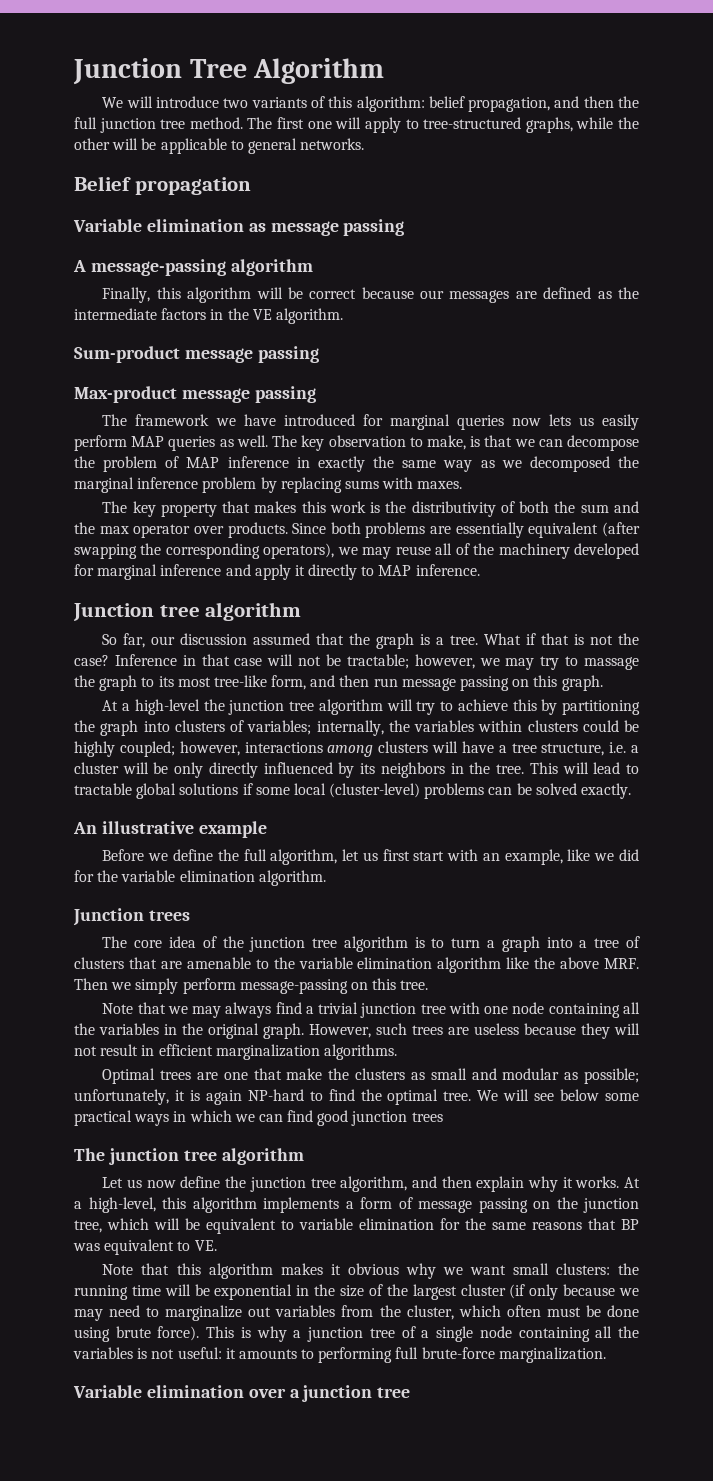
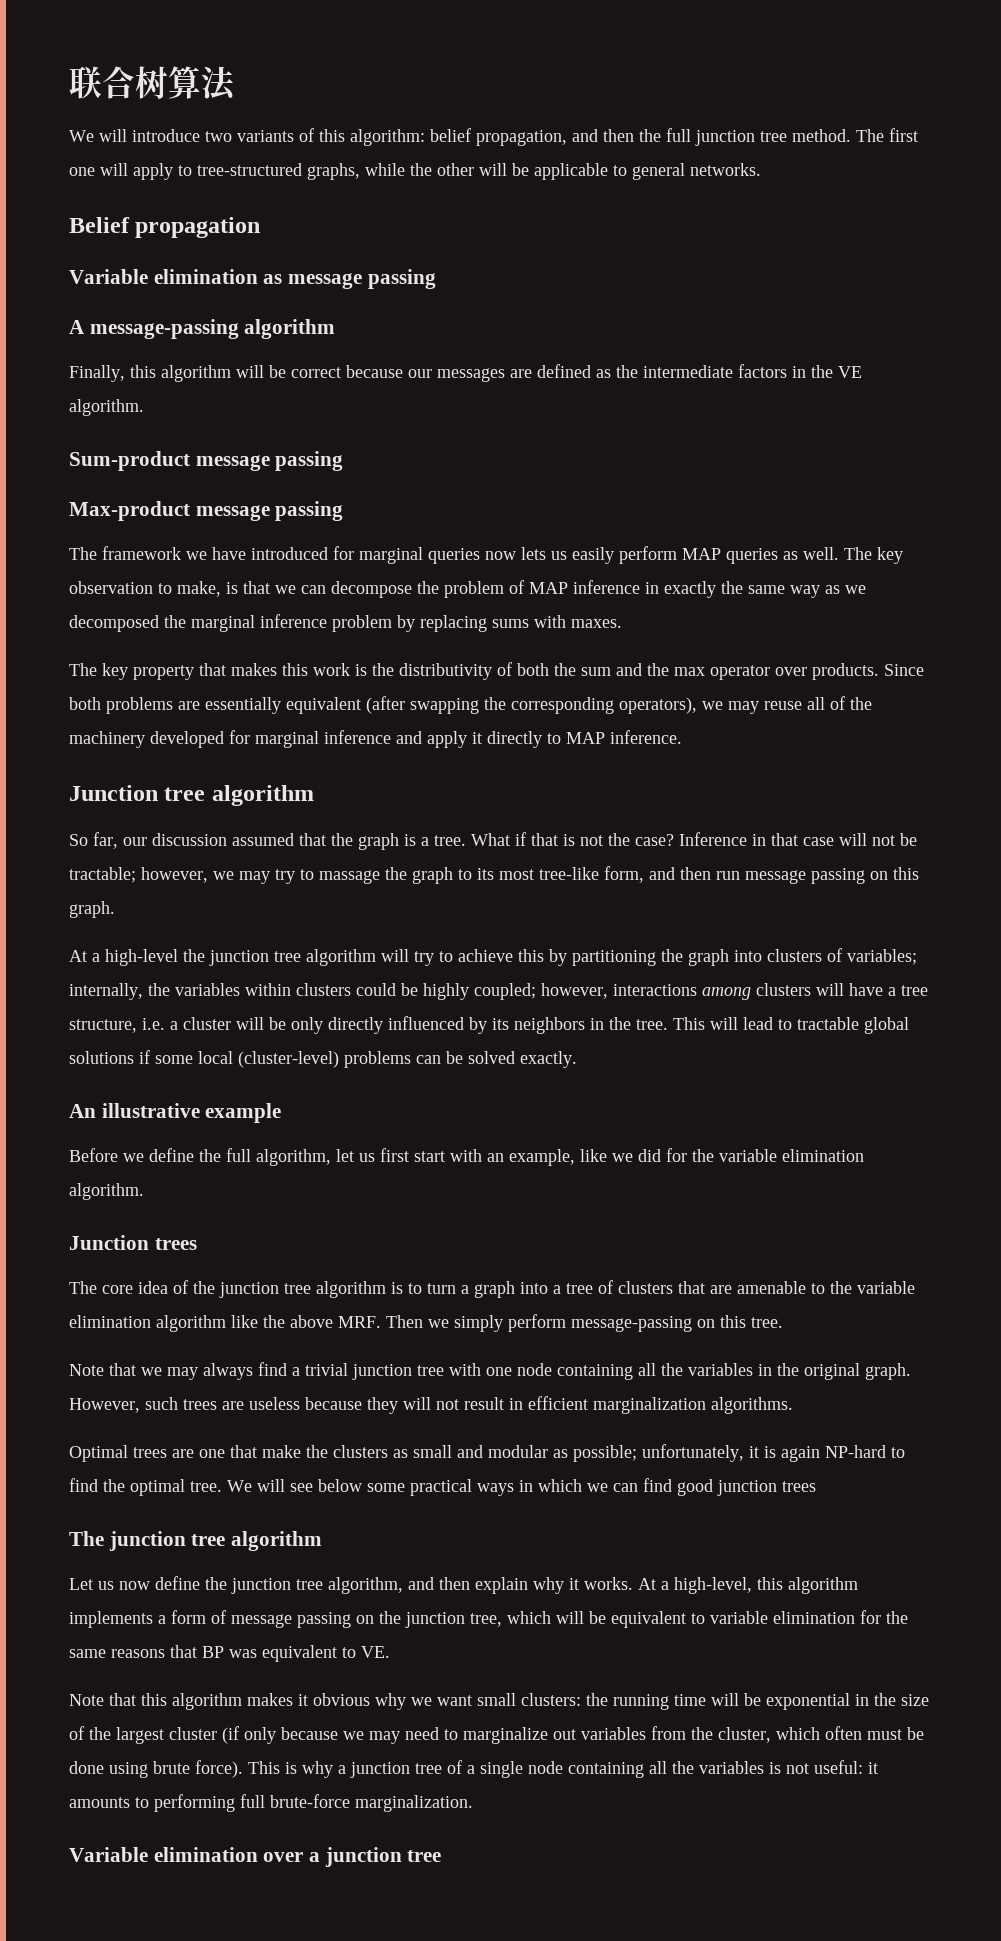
- Junction Tree Algorithm
+ 联合树算法

